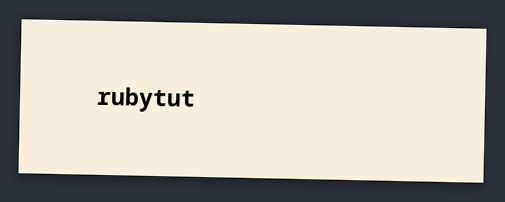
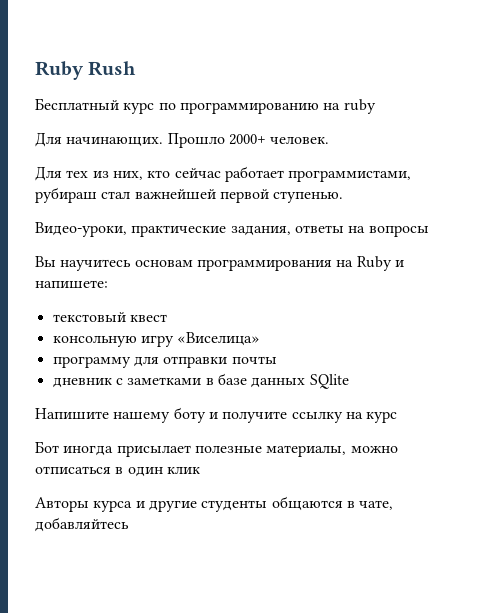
- rubytut
+ Ruby Rush
+ Бесплатный курс по программированию на ruby
+ Для начинающих. Прошло 2000+ человек.
+ Для тех из них, кто сейчас работаeт программистами, рубираш стал важнейшей первой ступенью.
+ Видео-уроки, практические задания, ответы на вопросы
+ Вы научитесь основам программирования на Ruby и напишете:
+ текстовый квест
+ консольную игру «Виселица»
+ программу для отправки почты
+ дневник c заметками в базе данных SQlite
+ Напишите нашему боту и получите ссылку на курс
+ Бот иногда присылает полезные материалы, можно отписаться в один клик
+ Авторы курса и другие студенты общаются в чате, добавляйтесь

